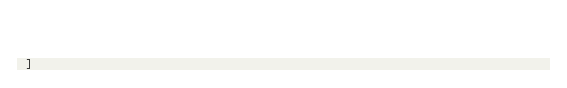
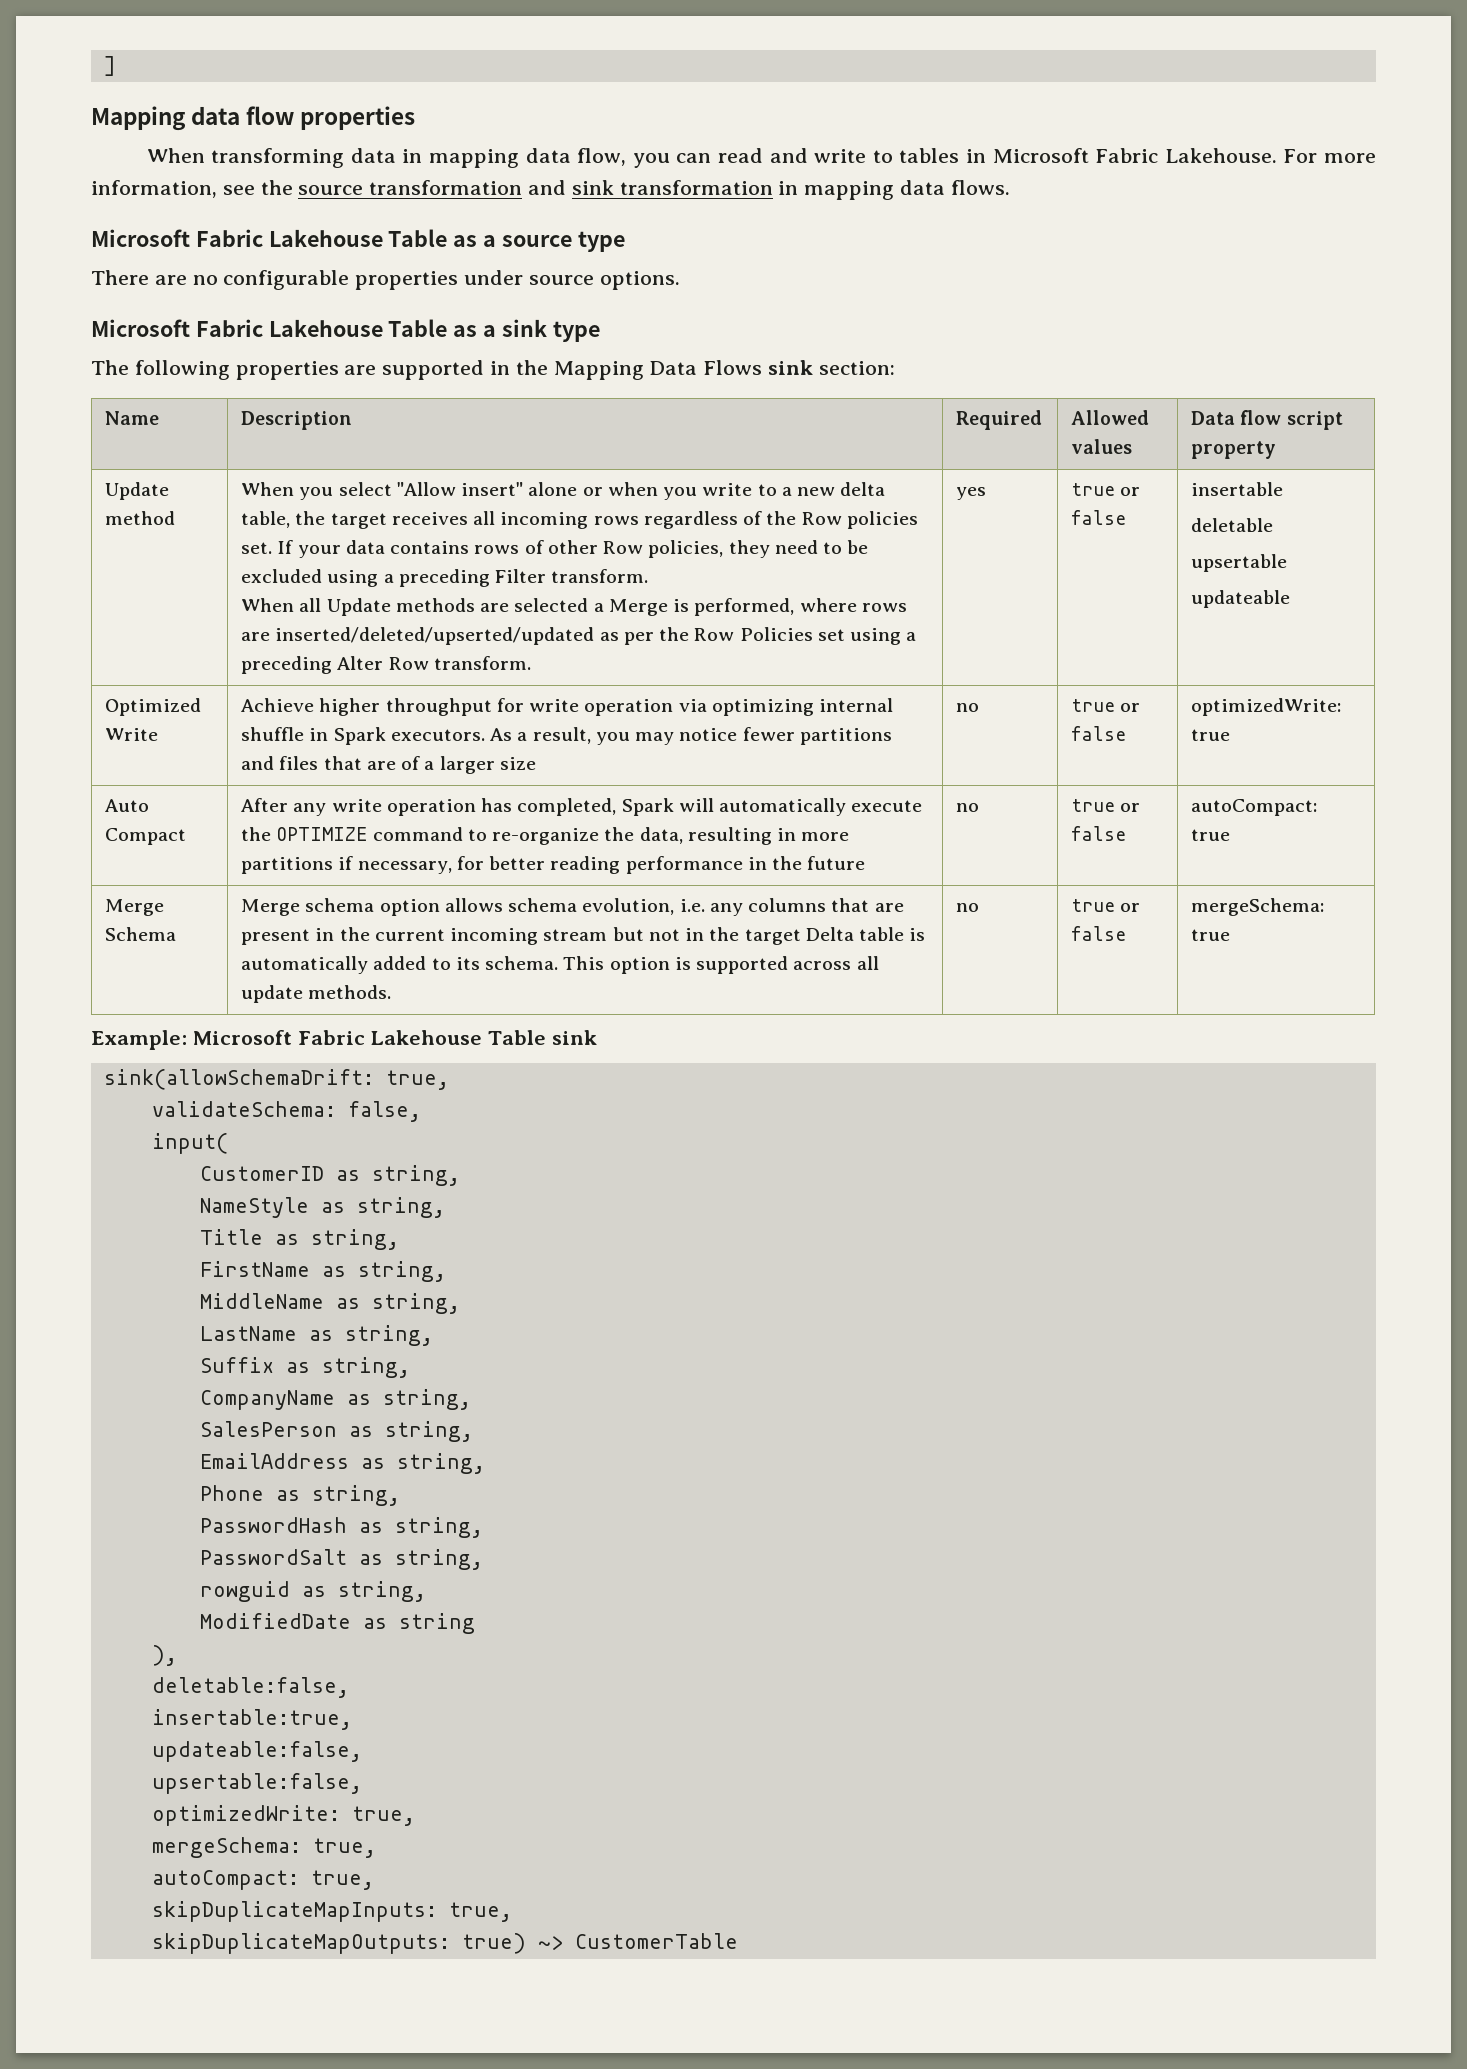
+ Mapping data flow properties
+ When transforming data in mapping data flow, you can read and write to tables in Microsoft Fabric Lakehouse. For more information, see the source transformation and sink transformation in mapping data flows.
+ Microsoft Fabric Lakehouse Table as a source type
+ There are no configurable properties under source options.
+ Microsoft Fabric Lakehouse Table as a sink type
+ The following properties are supported in the Mapping Data Flows sink section:
+ Name | Description | Required | Allowed values | Data flow script property
+ Update method | When you select "Allow insert" alone or when you write to a new delta table, the target receives all incoming rows regardless of the Row policies set. If your data contains rows of other Row policies, they need to be excluded using a preceding Filter transform.
+ When all Update methods are selected a Merge is performed, where rows are inserted/deleted/upserted/updated as per the Row Policies set using a preceding Alter Row transform. | yes | true or false | insertable
+ deletable
+ upsertable
+ updateable
+ Optimized Write | Achieve higher throughput for write operation via optimizing internal shuffle in Spark executors. As a result, you may notice fewer partitions and files that are of a larger size | no | true or false | optimizedWrite: true
+ Auto Compact | After any write operation has completed, Spark will automatically execute the OPTIMIZE command to re-organize the data, resulting in more partitions if necessary, for better reading performance in the future | no | true or false | autoCompact: true
+ Merge Schema | Merge schema option allows schema evolution, i.e. any columns that are present in the current incoming stream but not in the target Delta table is automatically added to its schema. This option is supported across all update methods. | no | true or false | mergeSchema: true
+ Example: Microsoft Fabric Lakehouse Table sink
+ sink(allowSchemaDrift: true,
+ validateSchema: false,
+ input(
+ CustomerID as string,
+ NameStyle as string,
+ Title as string,
+ FirstName as string,
+ MiddleName as string,
+ LastName as string,
+ Suffix as string,
+ CompanyName as string,
+ SalesPerson as string,
+ EmailAddress as string,
+ Phone as string,
+ PasswordHash as string,
+ PasswordSalt as string,
+ rowguid as string,
+ ModifiedDate as string
+ ),
+ deletable:false,
+ insertable:true,
+ updateable:false,
+ upsertable:false,
+ optimizedWrite: true,
+ mergeSchema: true,
+ autoCompact: true,
+ skipDuplicateMapInputs: true,
+ skipDuplicateMapOutputs: true) ~> CustomerTable

